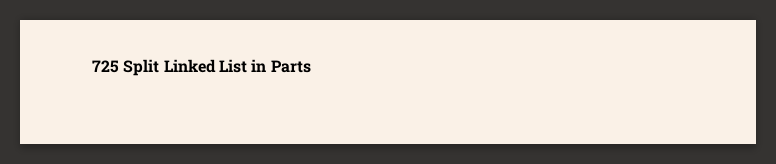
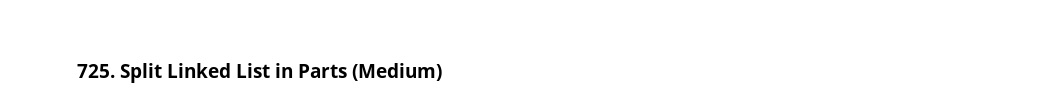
- 725 Split Linked List in Parts
+ 725. Split Linked List in Parts (Medium)

